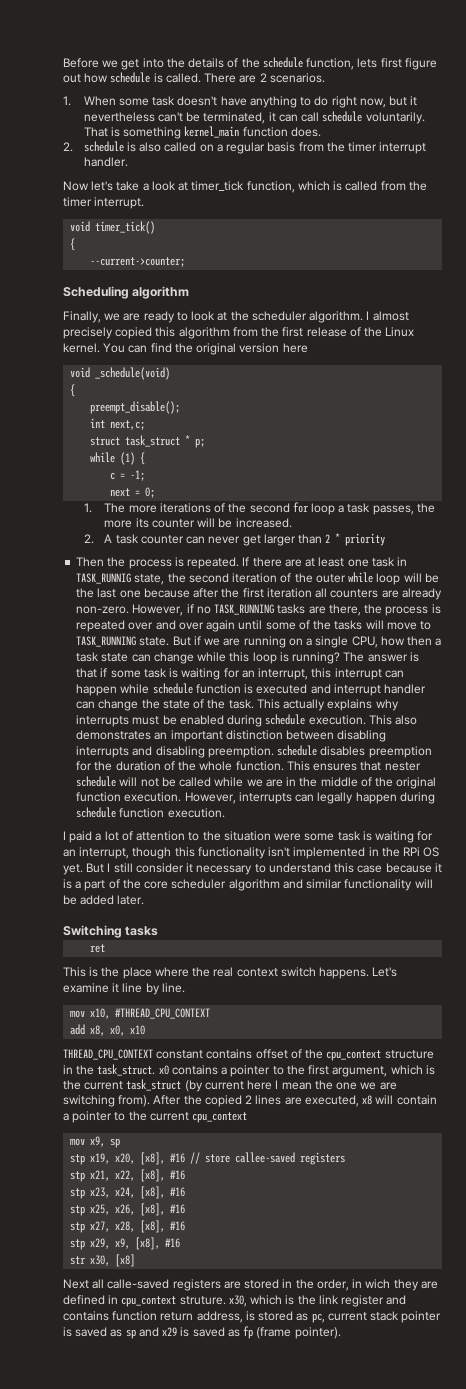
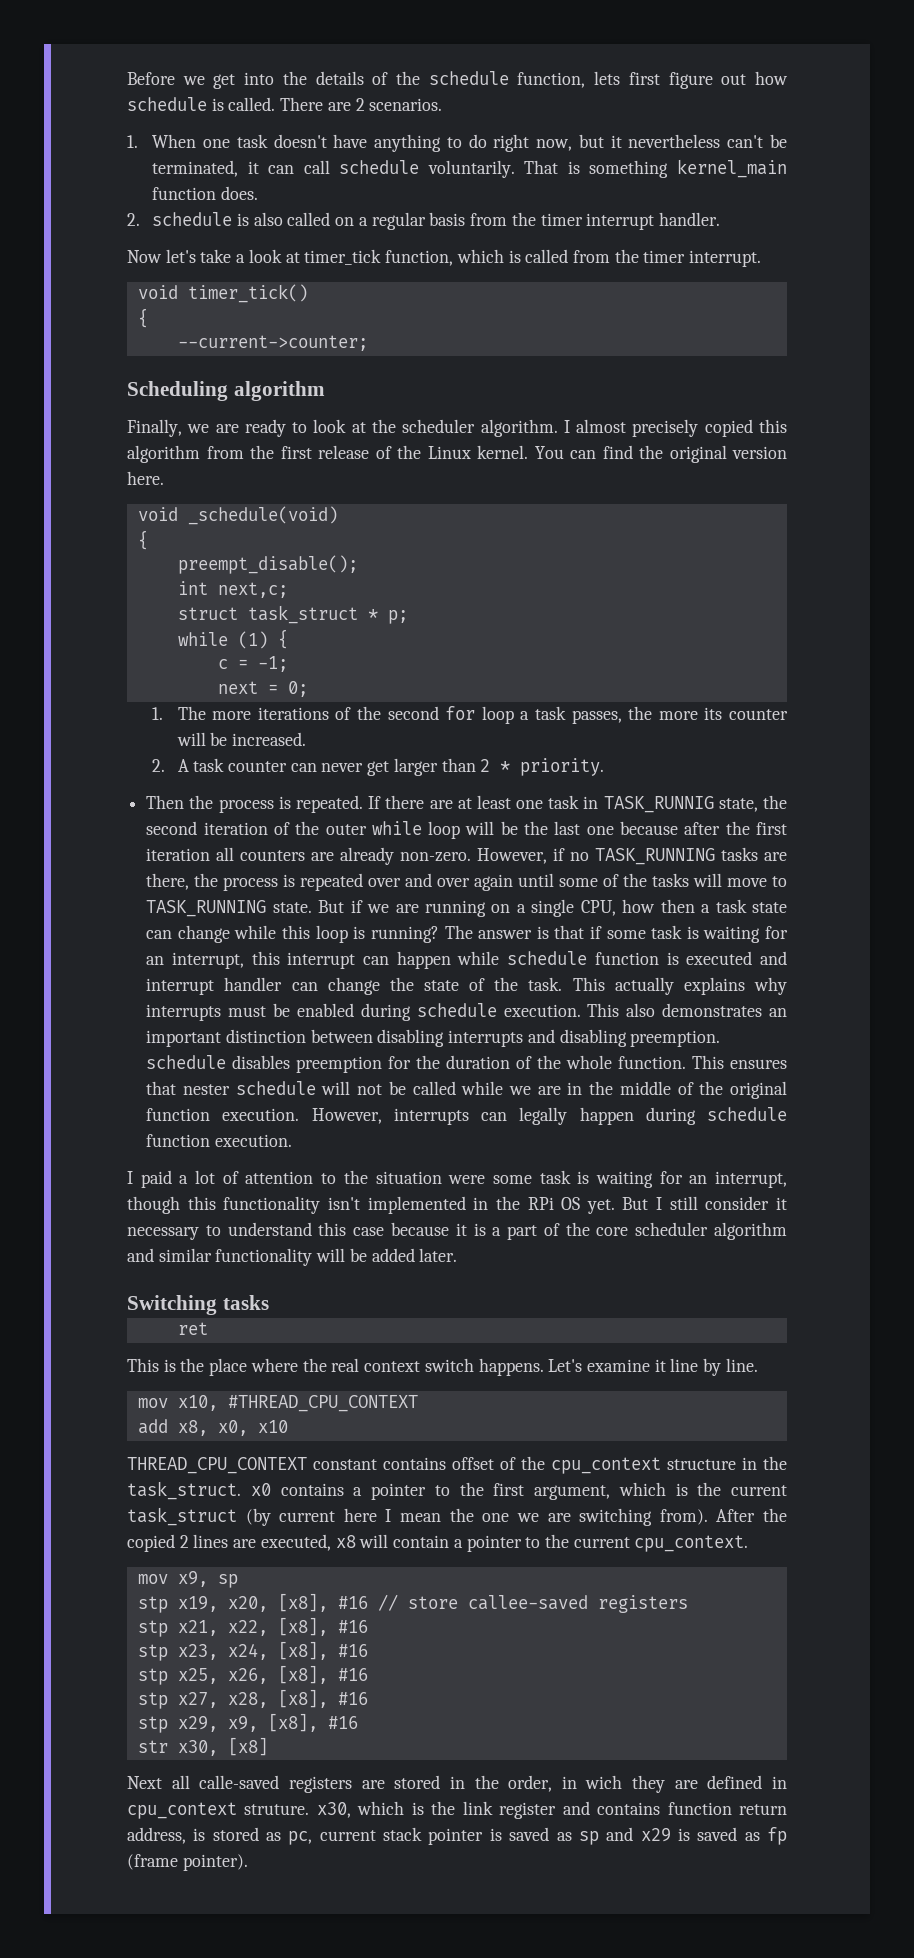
- 1. When some task doesn't have anything to do right now, but it nevertheless can't be terminated, it can call schedule voluntarily.
+ 1. When one task doesn't have anything to do right now, but it nevertheless can't be terminated, it can call schedule voluntarily.
- You can find the original version here
+ You can find the original version here.
- 2. A task counter can never get larger than 2 * priority
+ 2. A task counter can never get larger than 2 * priority.
- After the copied 2 lines are executed, x8 will contain a pointer to the current cpu_context
+ After the copied 2 lines are executed, x8 will contain a pointer to the current cpu_context.

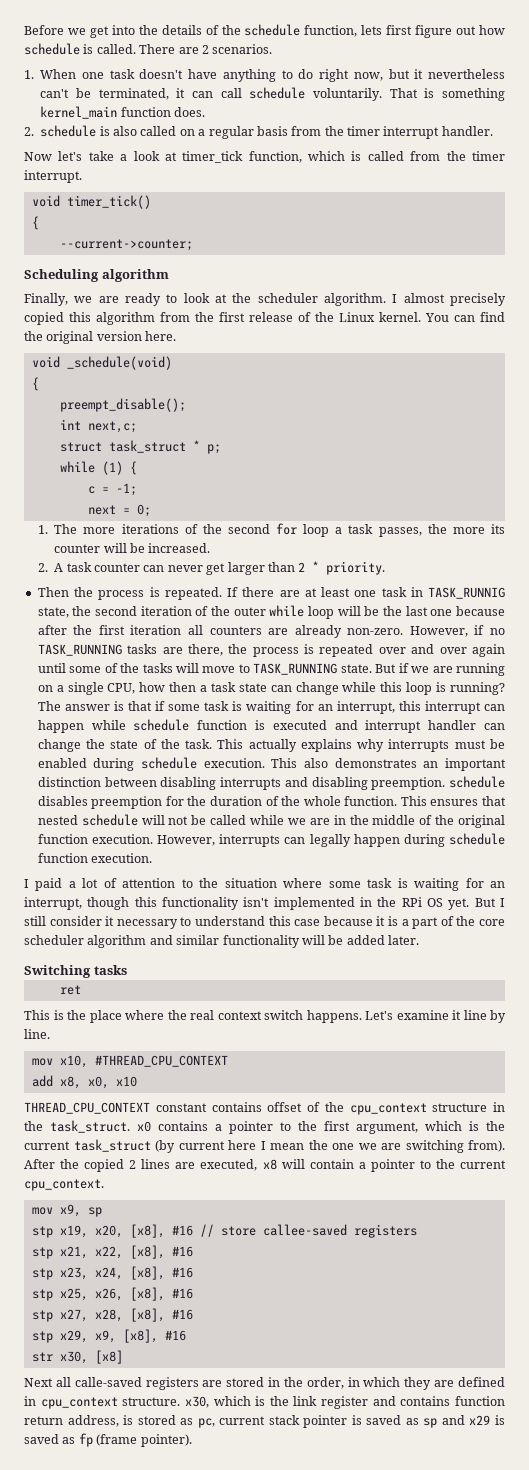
- This ensures that nester schedule will not be called while we are in the middle of the original function execution.
+ This ensures that nested schedule will not be called while we are in the middle of the original function execution.
- I paid a lot of attention to the situation were some task is waiting for an interrupt, though this functionality isn't implemented in the RPi OS yet.
+ I paid a lot of attention to the situation where some task is waiting for an interrupt, though this functionality isn't implemented in the RPi OS yet.
- Next all calle-saved registers are stored in the order, in wich they are defined in cpu_context struture. x30, which is the link register and contains function return address, is stored as pc, current stack pointer is saved as sp and x29 is saved as fp (frame pointer).
+ Next all calle-saved registers are stored in the order, in which they are defined in cpu_context structure. x30, which is the link register and contains function return address, is stored as pc, current stack pointer is saved as sp and x29 is saved as fp (frame pointer).

